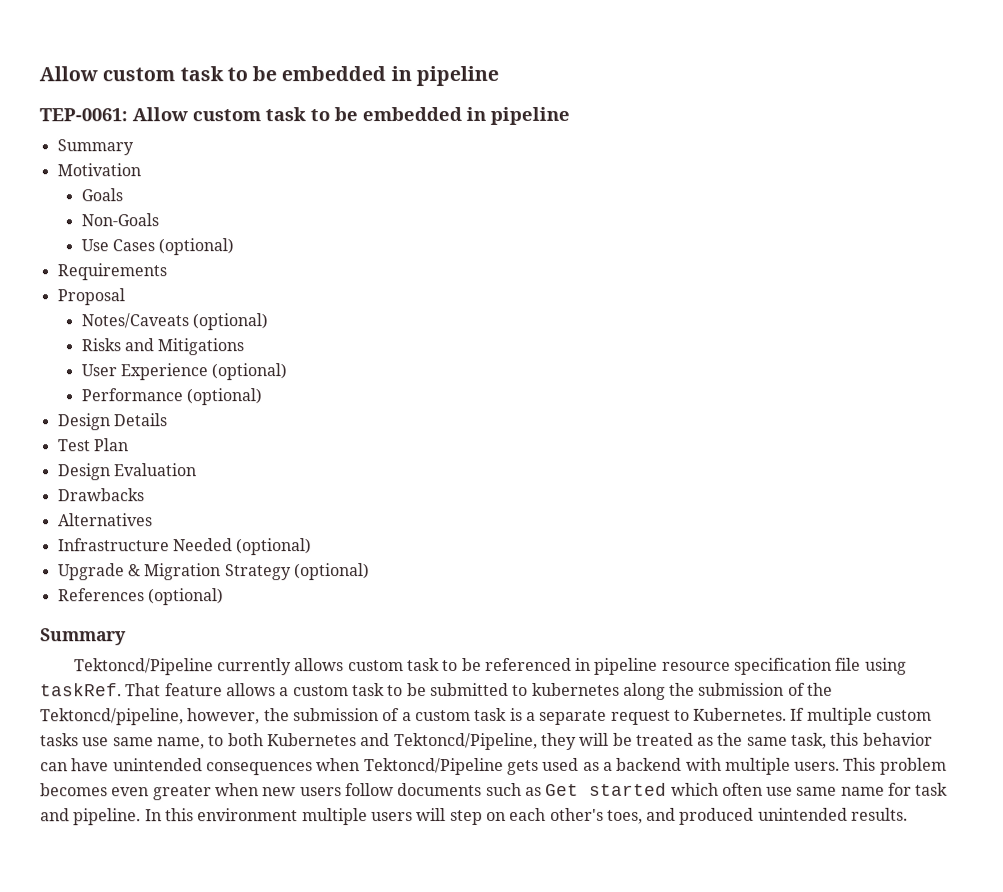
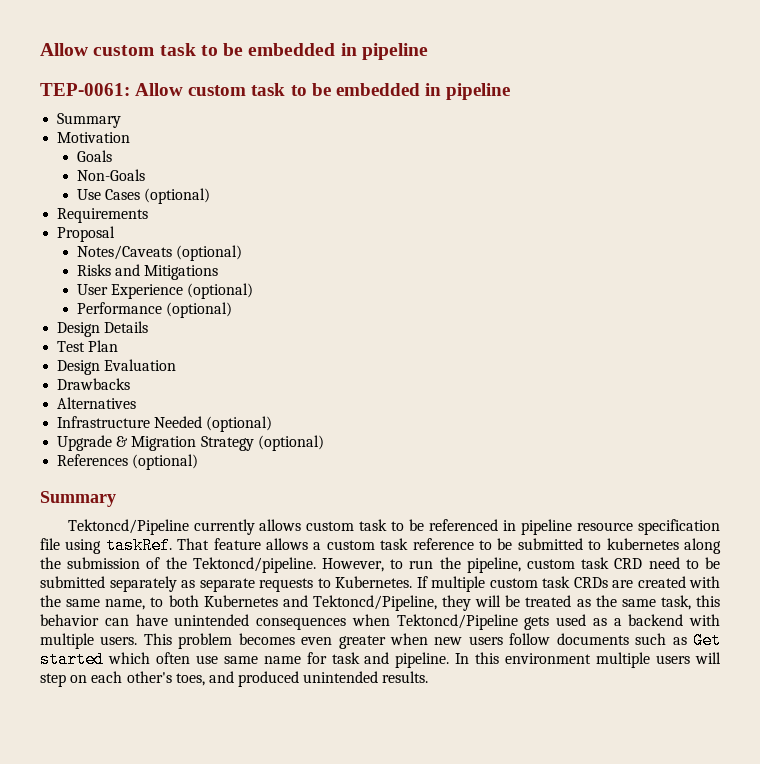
- That feature allows a custom task to be submitted to kubernetes along the submission of the Tektoncd/pipeline, however, the submission of a custom task is a separate request to Kubernetes.
+ That feature allows a custom task reference to be submitted to kubernetes along the submission of the Tektoncd/pipeline. However, to run the pipeline, custom task CRD need to be submitted separately as separate requests to Kubernetes.
- If multiple custom tasks use same name, to both Kubernetes and Tektoncd/Pipeline, they will be treated as the same task, this behavior can have unintended consequences when Tektoncd/Pipeline gets used as a backend with multiple users.
+ If multiple custom task CRDs are created with the same name, to both Kubernetes and Tektoncd/Pipeline, they will be treated as the same task, this behavior can have unintended consequences when Tektoncd/Pipeline gets used as a backend with multiple users.

